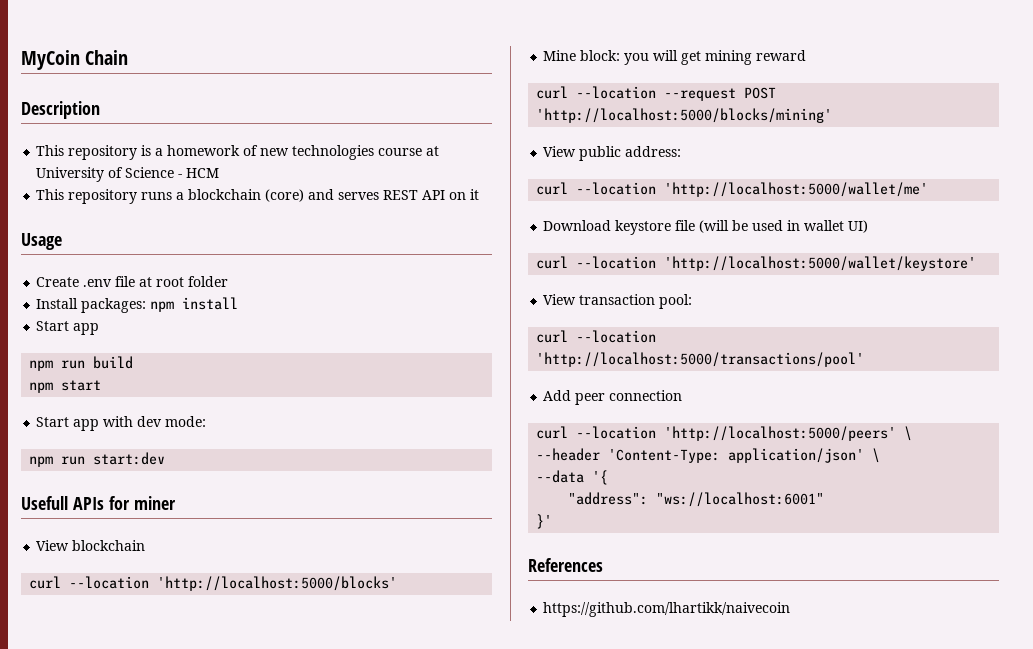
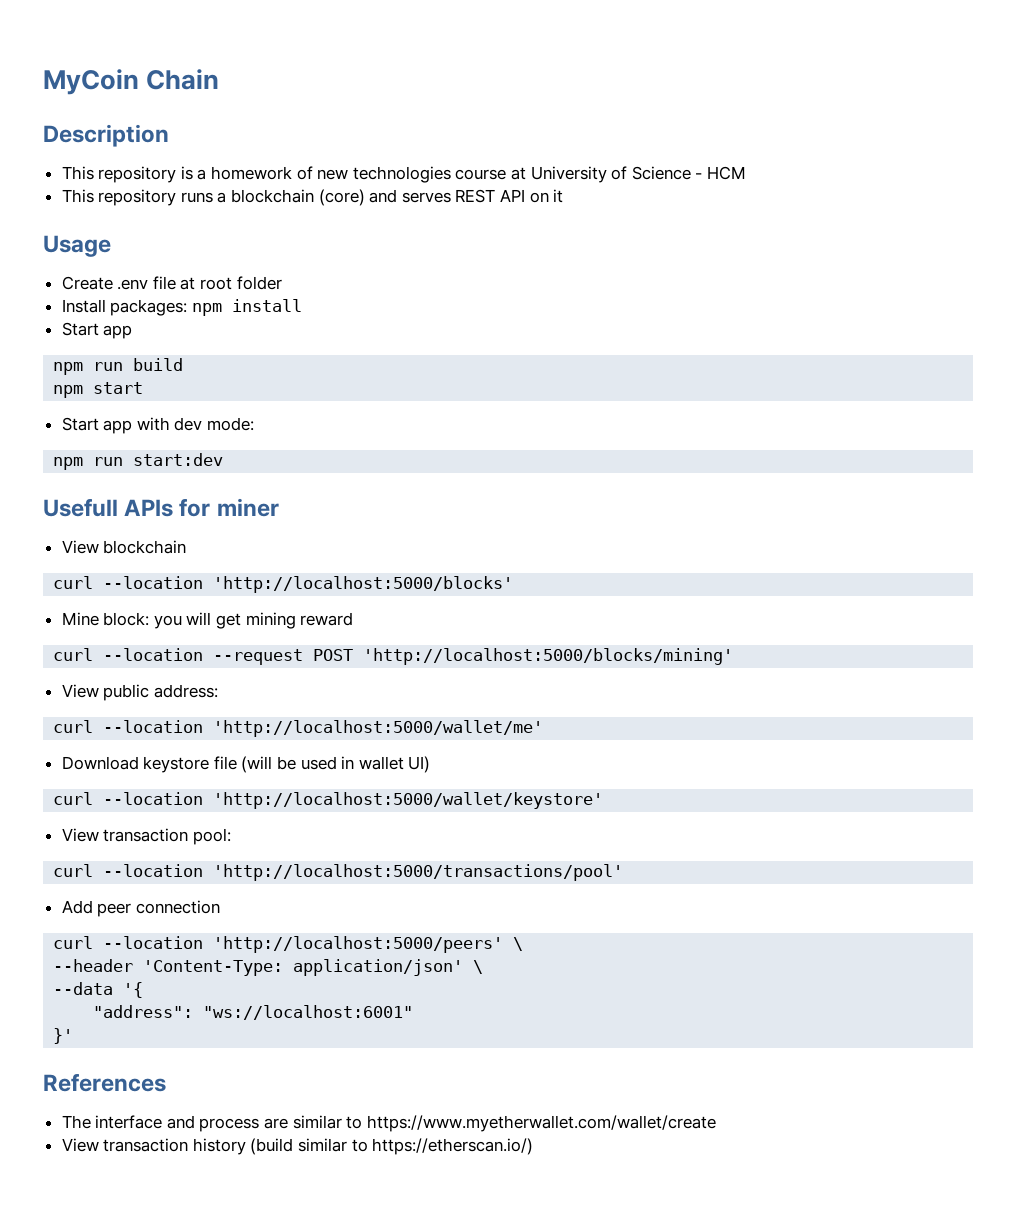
- https://github.com/lhartikk/naivecoin
+ The interface and process are similar to https://www.myetherwallet.com/wallet/create
+ View transaction history (build similar to https://etherscan.io/)

